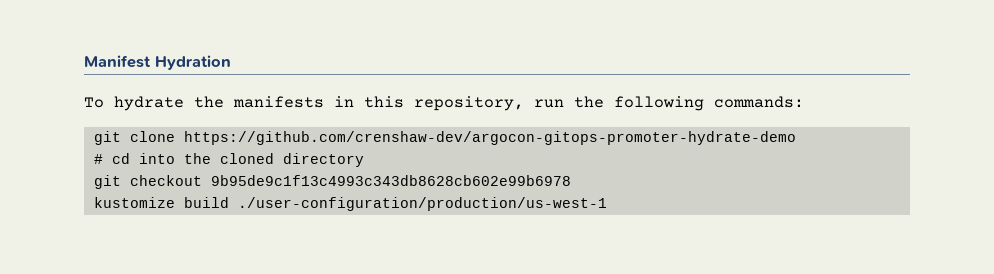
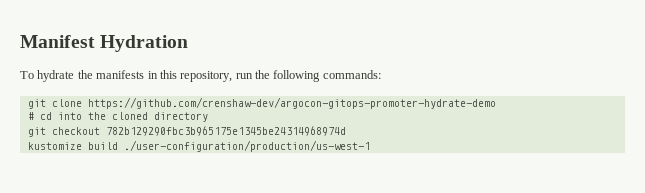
- git checkout 9b95de9c1f13c4993c343db8628cb602e99b6978
+ git checkout 782b129290fbc3b965175e1345be24314968974d

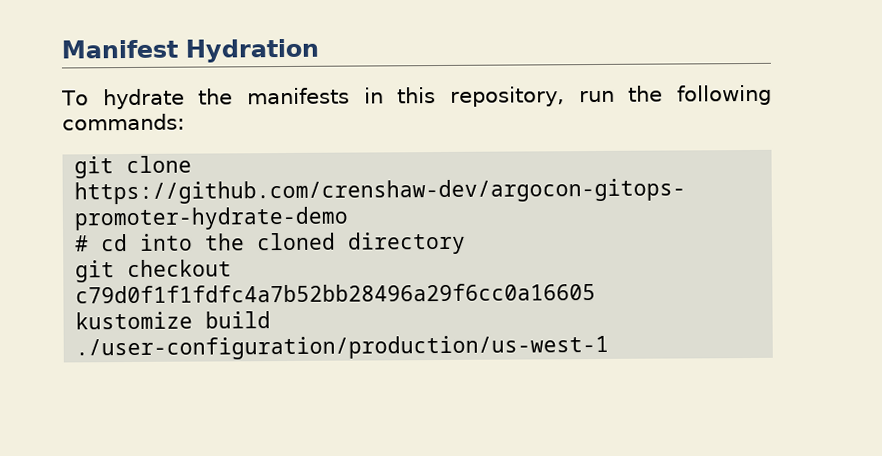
- git checkout 782b129290fbc3b965175e1345be24314968974d
+ git checkout c79d0f1f1fdfc4a7b52bb28496a29f6cc0a16605

